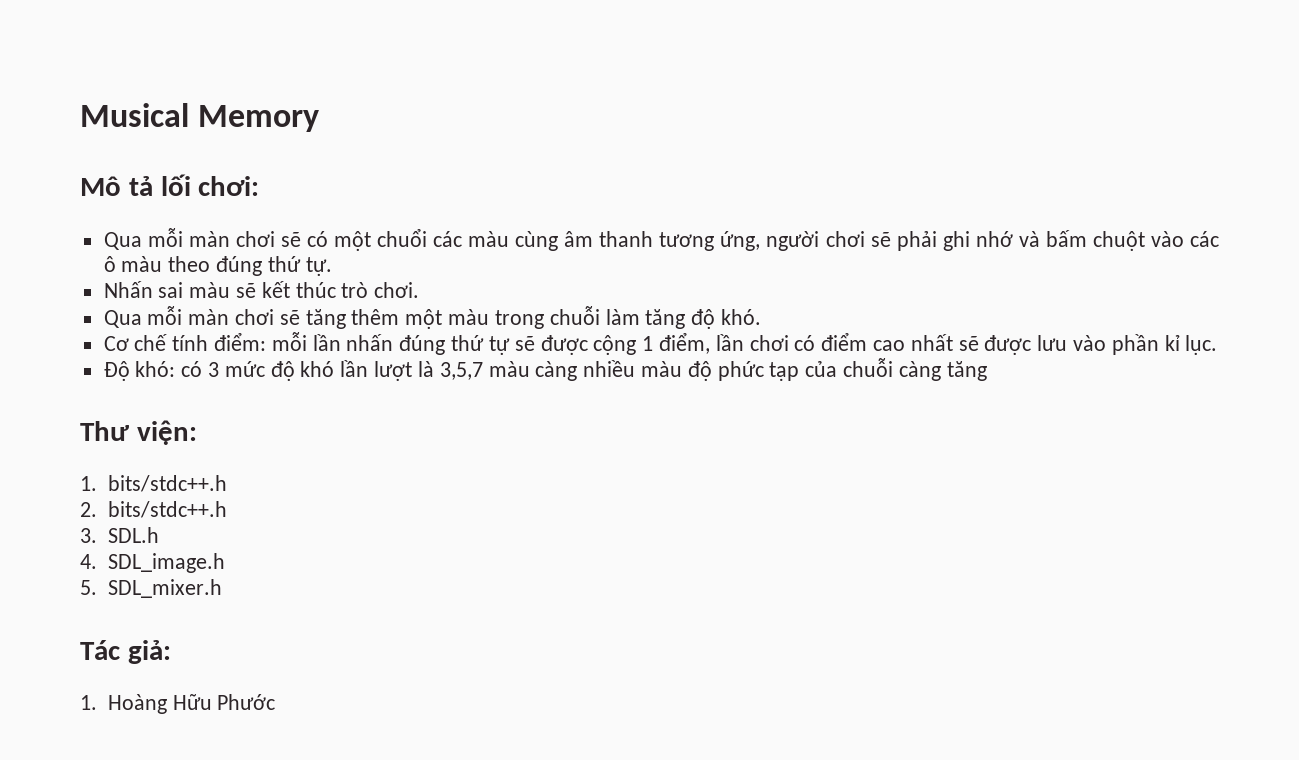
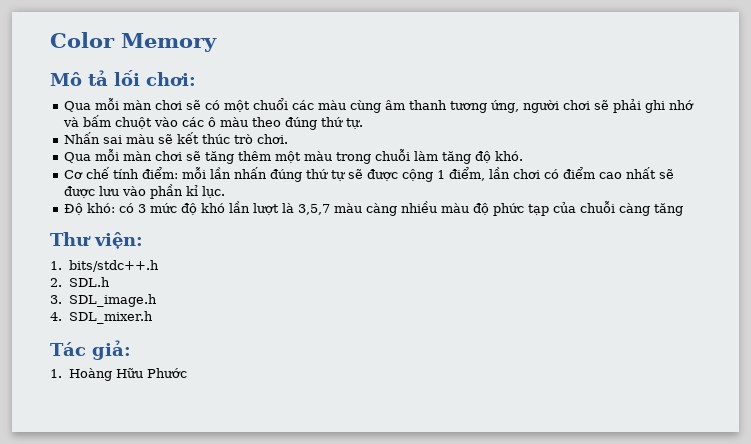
- Musical Memory
+ Color Memory
- 2. bits/stdc++.h
- 3. SDL.h
+ 2. SDL.h
- 4. SDL_image.h
+ 3. SDL_image.h
- 5. SDL_mixer.h
+ 4. SDL_mixer.h

